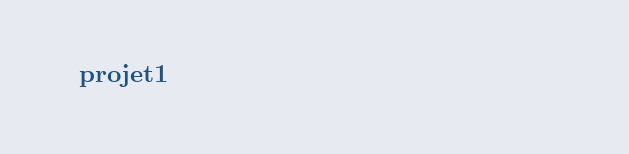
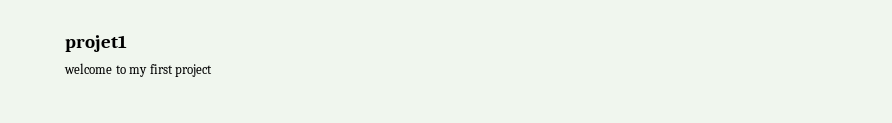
+ welcome to my first project

